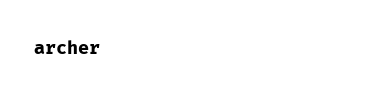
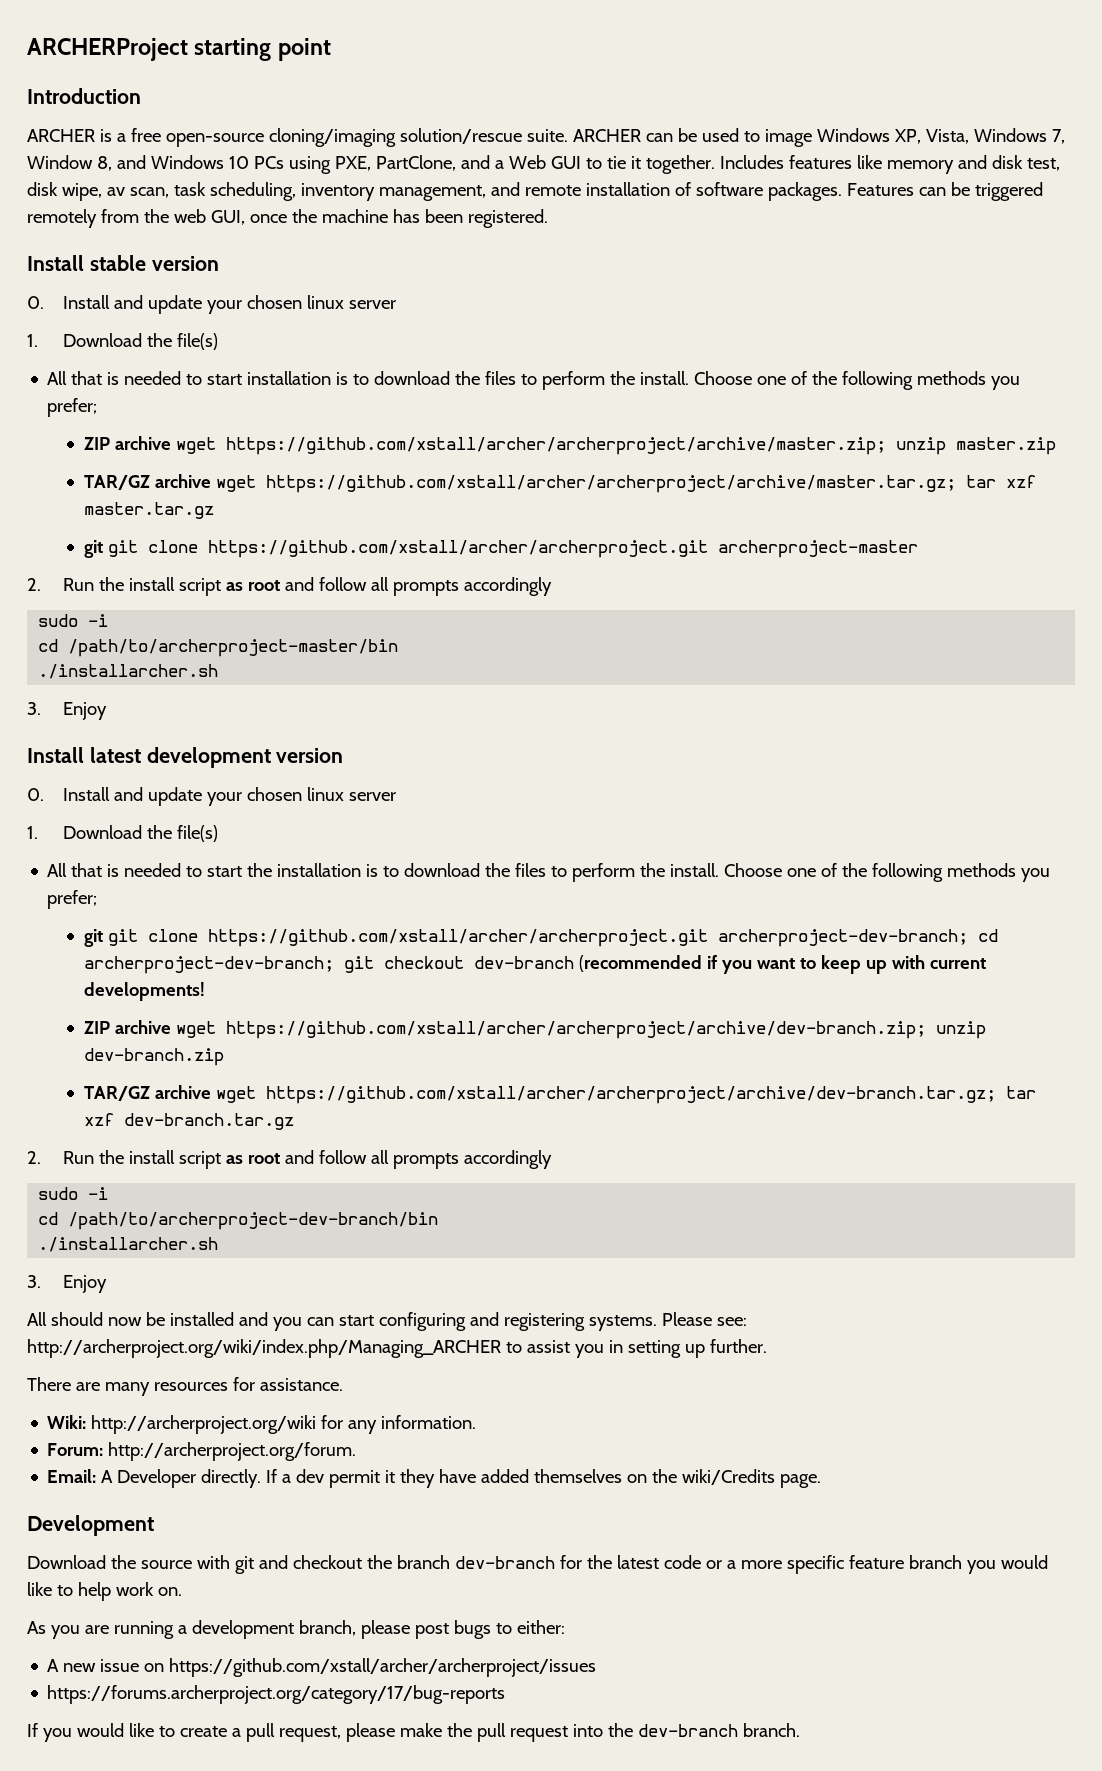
- archer
+ ARCHERProject starting point
+ Introduction
+ ARCHER is a free open-source cloning/imaging solution/rescue suite. ARCHER can be used to image Windows XP, Vista, Windows 7, Window 8, and Windows 10 PCs using PXE, PartClone, and a Web GUI to tie it together. Includes features like memory and disk test, disk wipe, av scan, task scheduling, inventory management, and remote installation of software packages. Features can be triggered remotely from the web GUI, once the machine has been registered.
+ Install stable version
+ 0. Install and update your chosen linux server
+ 1. Download the file(s)
+ All that is needed to start installation is to download the files to perform the install. Choose one of the following methods you prefer;
+ ZIP archive wget https://github.com/xstall/archer/archerproject/archive/master.zip; unzip master.zip
+ TAR/GZ archive wget https://github.com/xstall/archer/archerproject/archive/master.tar.gz; tar xzf master.tar.gz
+ git git clone https://github.com/xstall/archer/archerproject.git archerproject-master
+ 2. Run the install script as root and follow all prompts accordingly
+ sudo -i
+ cd /path/to/archerproject-master/bin
+ ./installarcher.sh
+ 3. Enjoy
+ Install latest development version
+ 0. Install and update your chosen linux server
+ 1. Download the file(s)
+ All that is needed to start the installation is to download the files to perform the install. Choose one of the following methods you prefer;
+ git git clone https://github.com/xstall/archer/archerproject.git archerproject-dev-branch; cd archerproject-dev-branch; git checkout dev-branch (recommended if you want to keep up with current developments!
+ ZIP archive wget https://github.com/xstall/archer/archerproject/archive/dev-branch.zip; unzip dev-branch.zip
+ TAR/GZ archive wget https://github.com/xstall/archer/archerproject/archive/dev-branch.tar.gz; tar xzf dev-branch.tar.gz
+ 2. Run the install script as root and follow all prompts accordingly
+ sudo -i
+ cd /path/to/archerproject-dev-branch/bin
+ ./installarcher.sh
+ 3. Enjoy
+ All should now be installed and you can start configuring and registering systems. Please see: http://archerproject.org/wiki/index.php/Managing_ARCHER to assist you in setting up further.
+ There are many resources for assistance.
+ Wiki: http://archerproject.org/wiki for any information.
+ Forum: http://archerproject.org/forum.
+ Email: A Developer directly. If a dev permit it they have added themselves on the wiki/Credits page.
+ Development
+ Download the source with git and checkout the branch dev-branch for the latest code or a more specific feature branch you would like to help work on.
+ As you are running a development branch, please post bugs to either:
+ A new issue on https://github.com/xstall/archer/archerproject/issues
+ https://forums.archerproject.org/category/17/bug-reports
+ If you would like to create a pull request, please make the pull request into the dev-branch branch.

